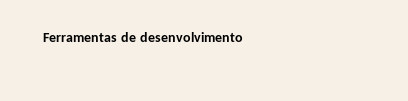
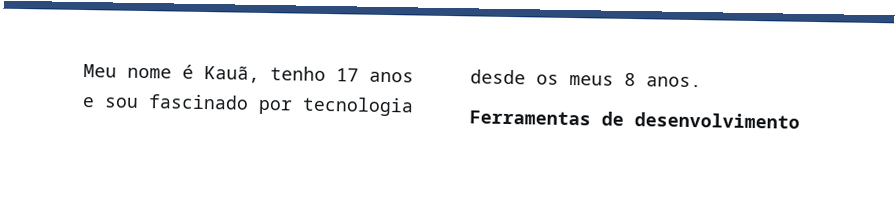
+ Meu nome é Kauã, tenho 17 anos e sou fascinado por tecnologia desde os meus 8 anos.

